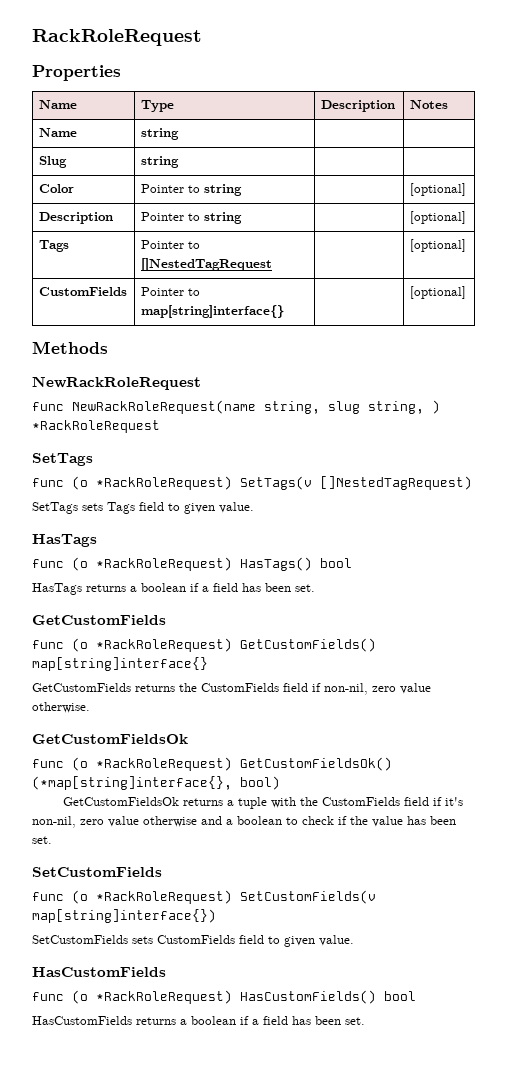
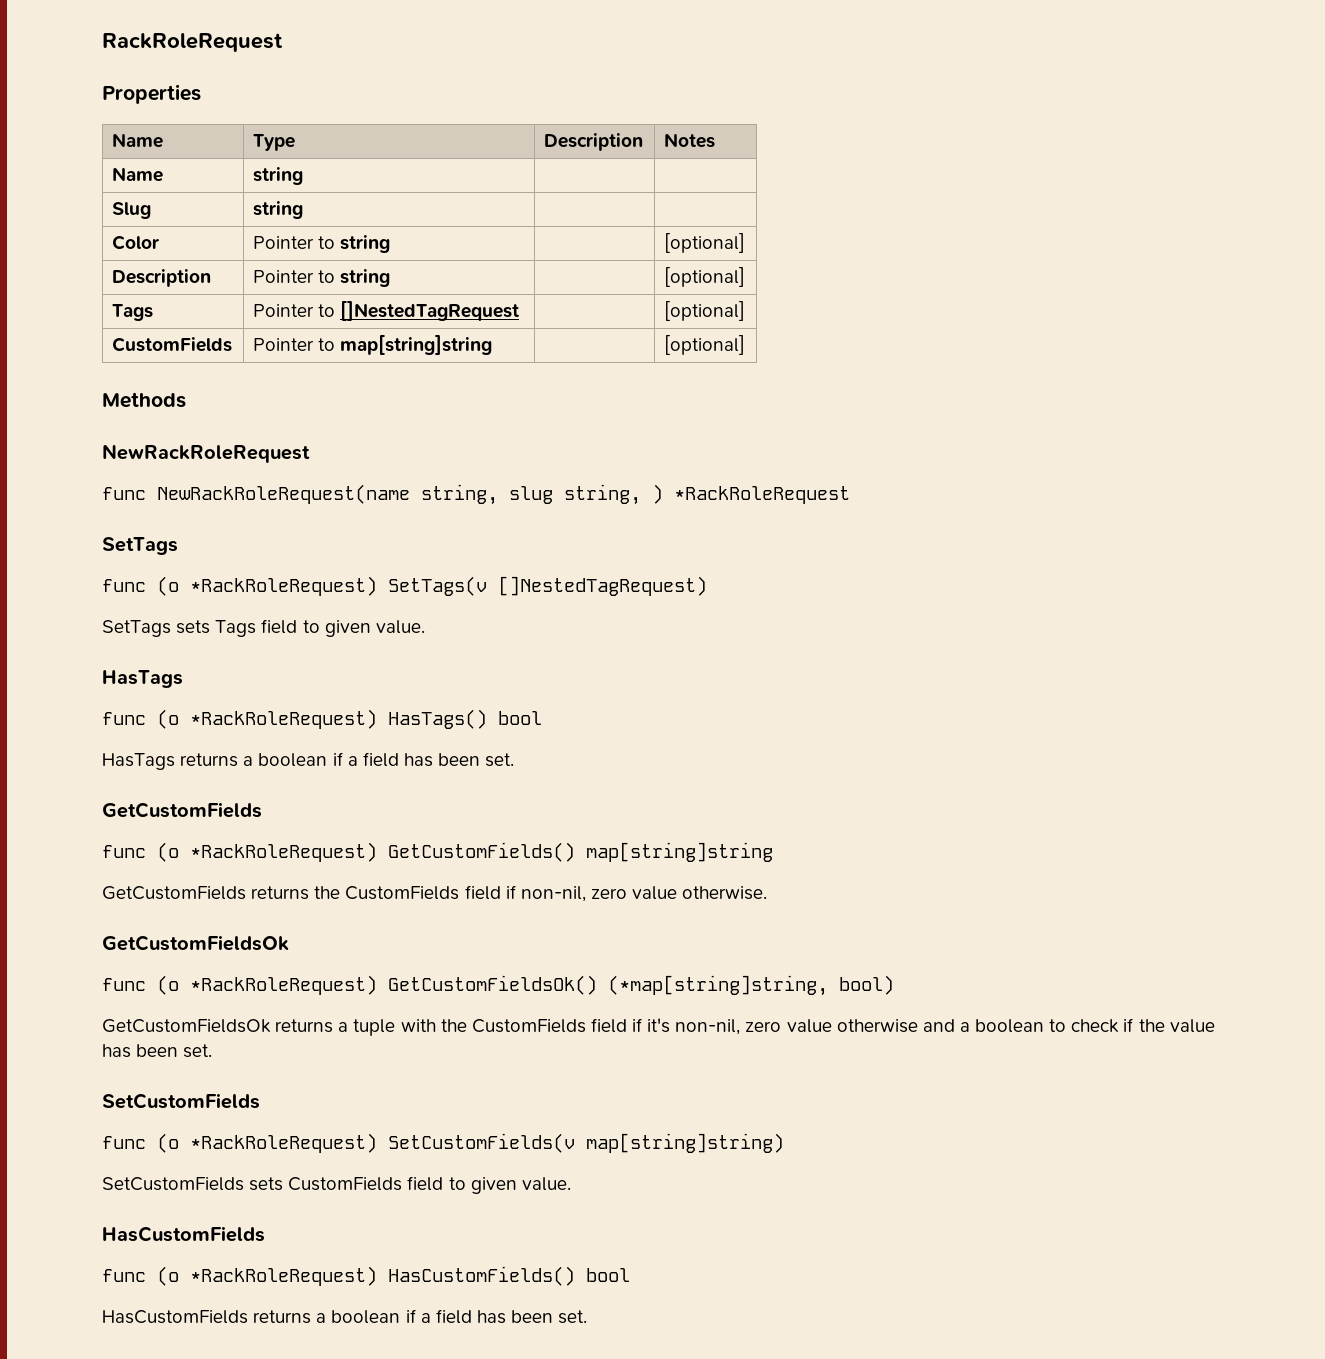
- CustomFields | Pointer to map[string]interface{} | | [optional]
+ CustomFields | Pointer to map[string]string | | [optional]
- func (o *RackRoleRequest) GetCustomFields() map[string]interface{}
+ func (o *RackRoleRequest) GetCustomFields() map[string]string
- func (o *RackRoleRequest) GetCustomFieldsOk() (*map[string]interface{}, bool)
+ func (o *RackRoleRequest) GetCustomFieldsOk() (*map[string]string, bool)
- func (o *RackRoleRequest) SetCustomFields(v map[string]interface{})
+ func (o *RackRoleRequest) SetCustomFields(v map[string]string)

